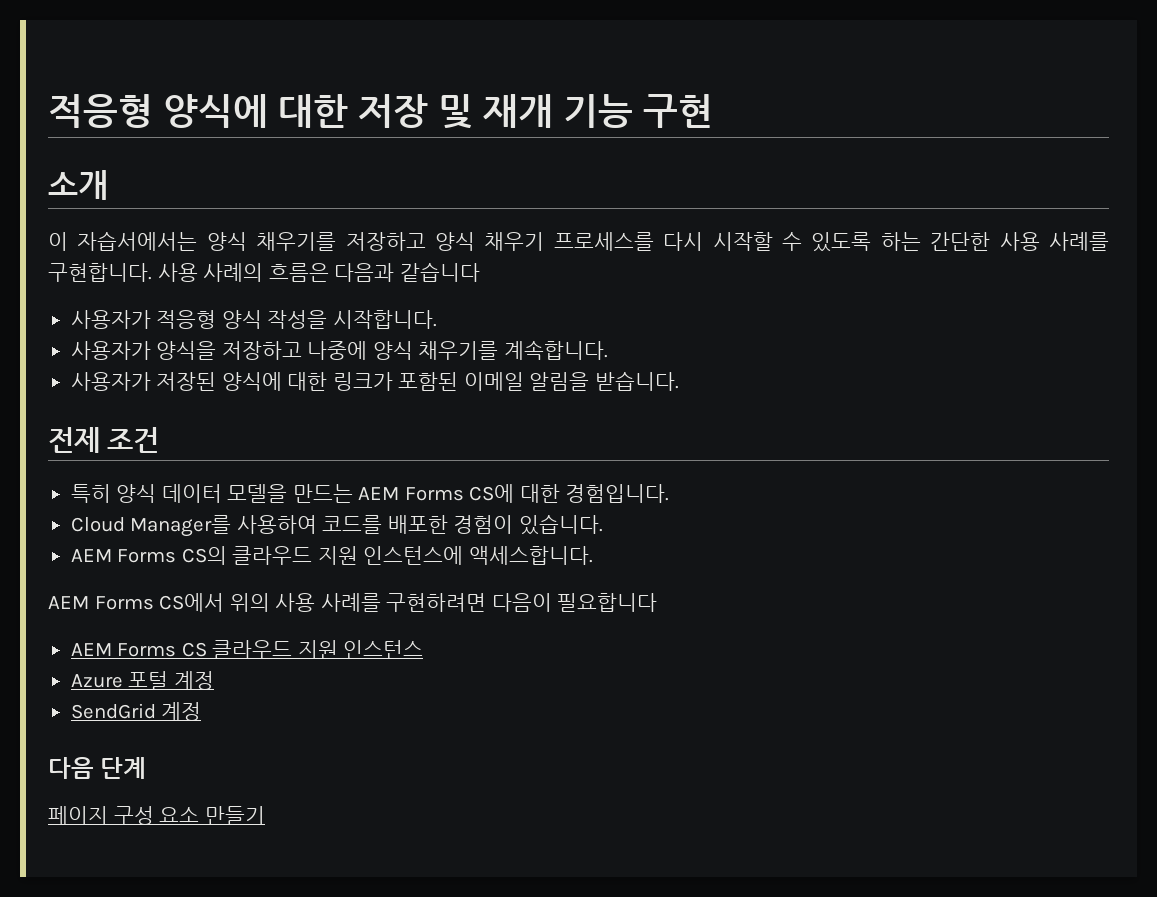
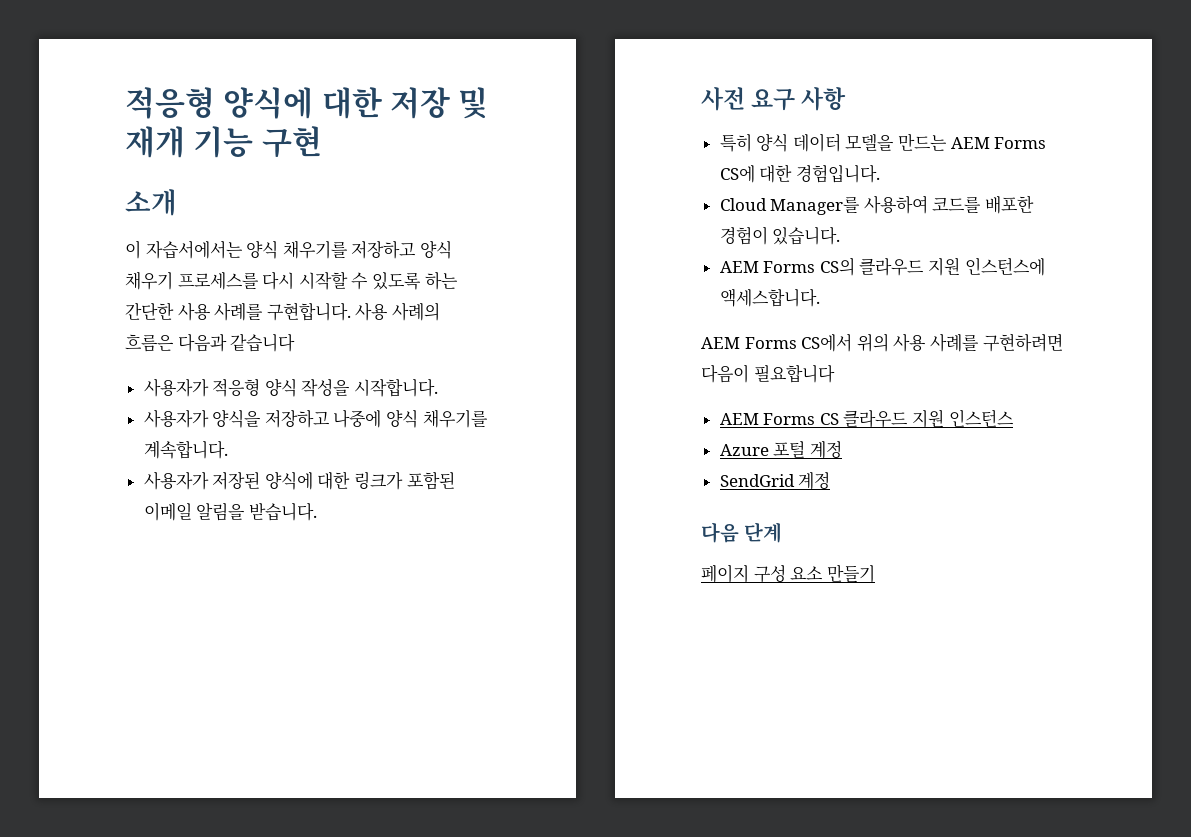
- 전제 조건
+ 사전 요구 사항

